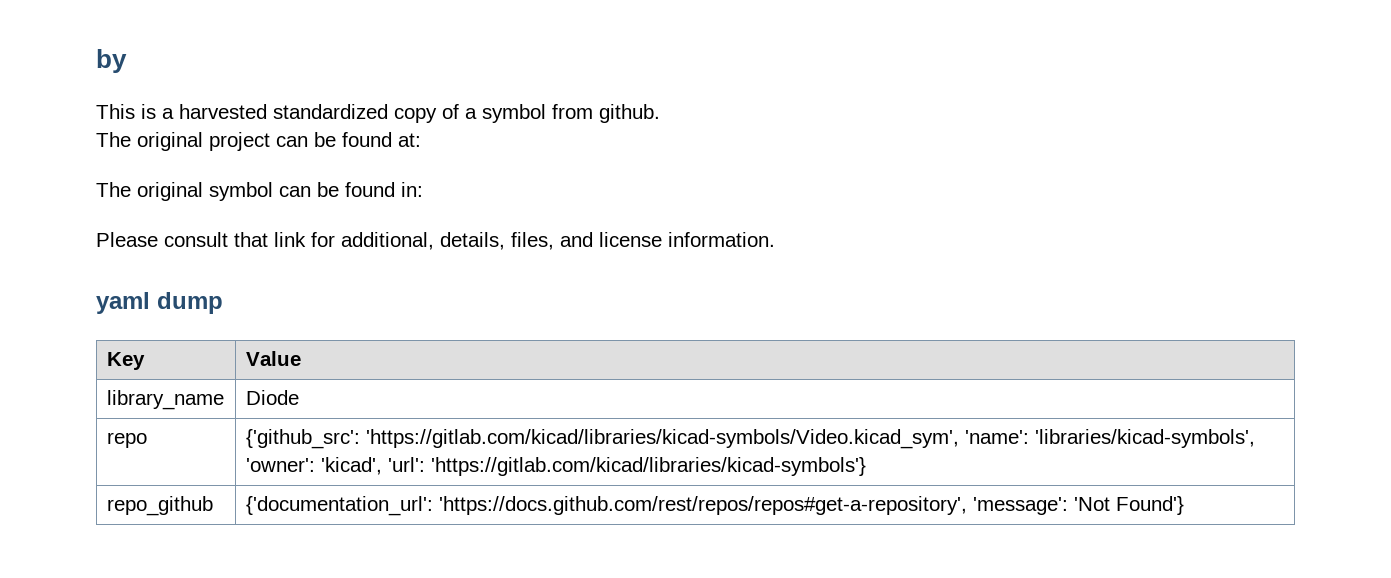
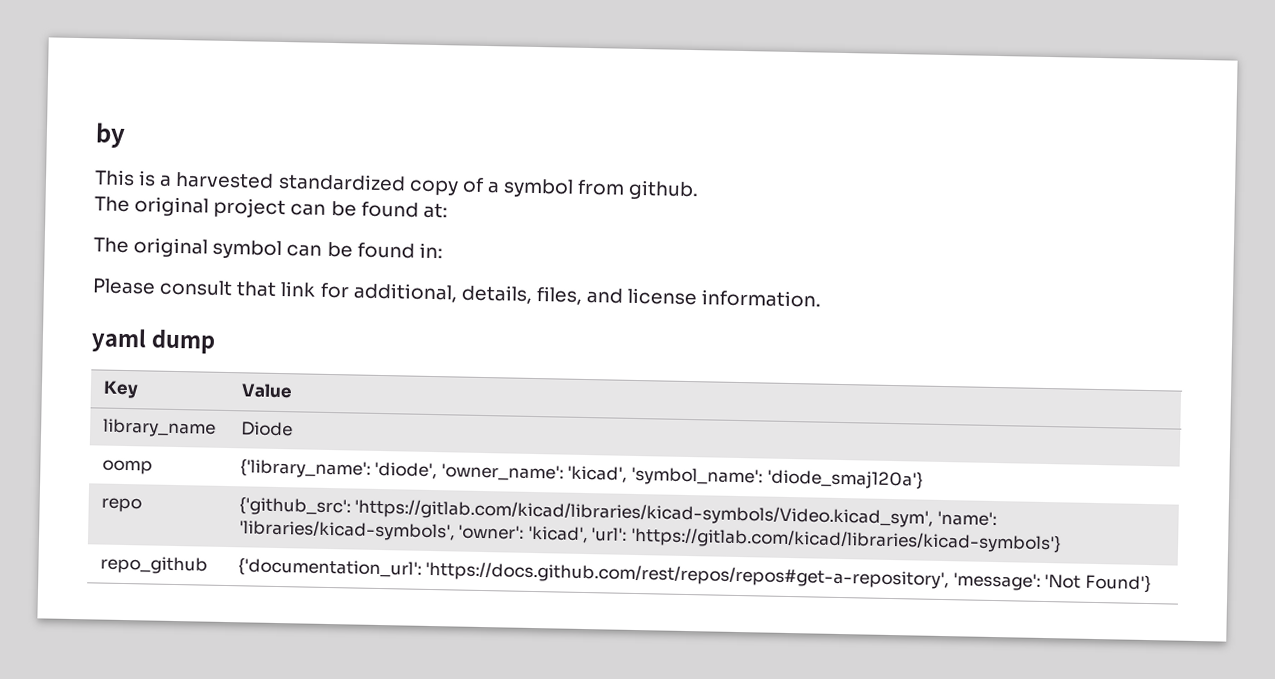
+ oomp | {'library_name': 'diode', 'owner_name': 'kicad', 'symbol_name': 'diode_smaj120a'}

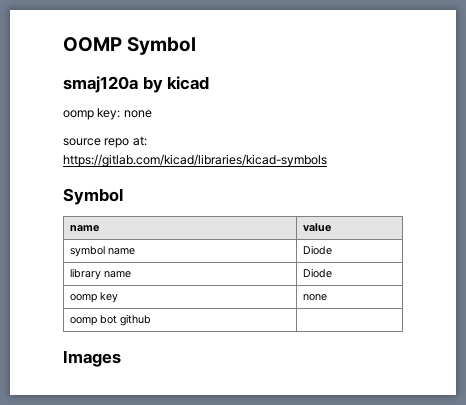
- by
- This is a harvested standardized copy of a symbol from github.
- The original project can be found at:
- The original symbol can be found in:
- Please consult that link for additional, details, files, and license information.
- yaml dump
- Key | Value
- library_name | Diode
- oomp | {'library_name': 'diode', 'owner_name': 'kicad', 'symbol_name': 'diode_smaj120a'}
- repo | {'github_src': 'https://gitlab.com/kicad/libraries/kicad-symbols/Video.kicad_sym', 'name': 'libraries/kicad-symbols', 'owner': 'kicad', 'url': 'https://gitlab.com/kicad/libraries/kicad-symbols'}
- repo_github | {'documentation_url': 'https://docs.github.com/rest/repos/repos#get-a-repository', 'message': 'Not Found'}
+ OOMP Symbol
+ smaj120a by kicad
+ oomp key: none
+ source repo at: https://gitlab.com/kicad/libraries/kicad-symbols
+ Symbol
+ name | value
+ symbol name | Diode
+ library name | Diode
+ oomp key | none
+ oomp bot github |
+ Images

